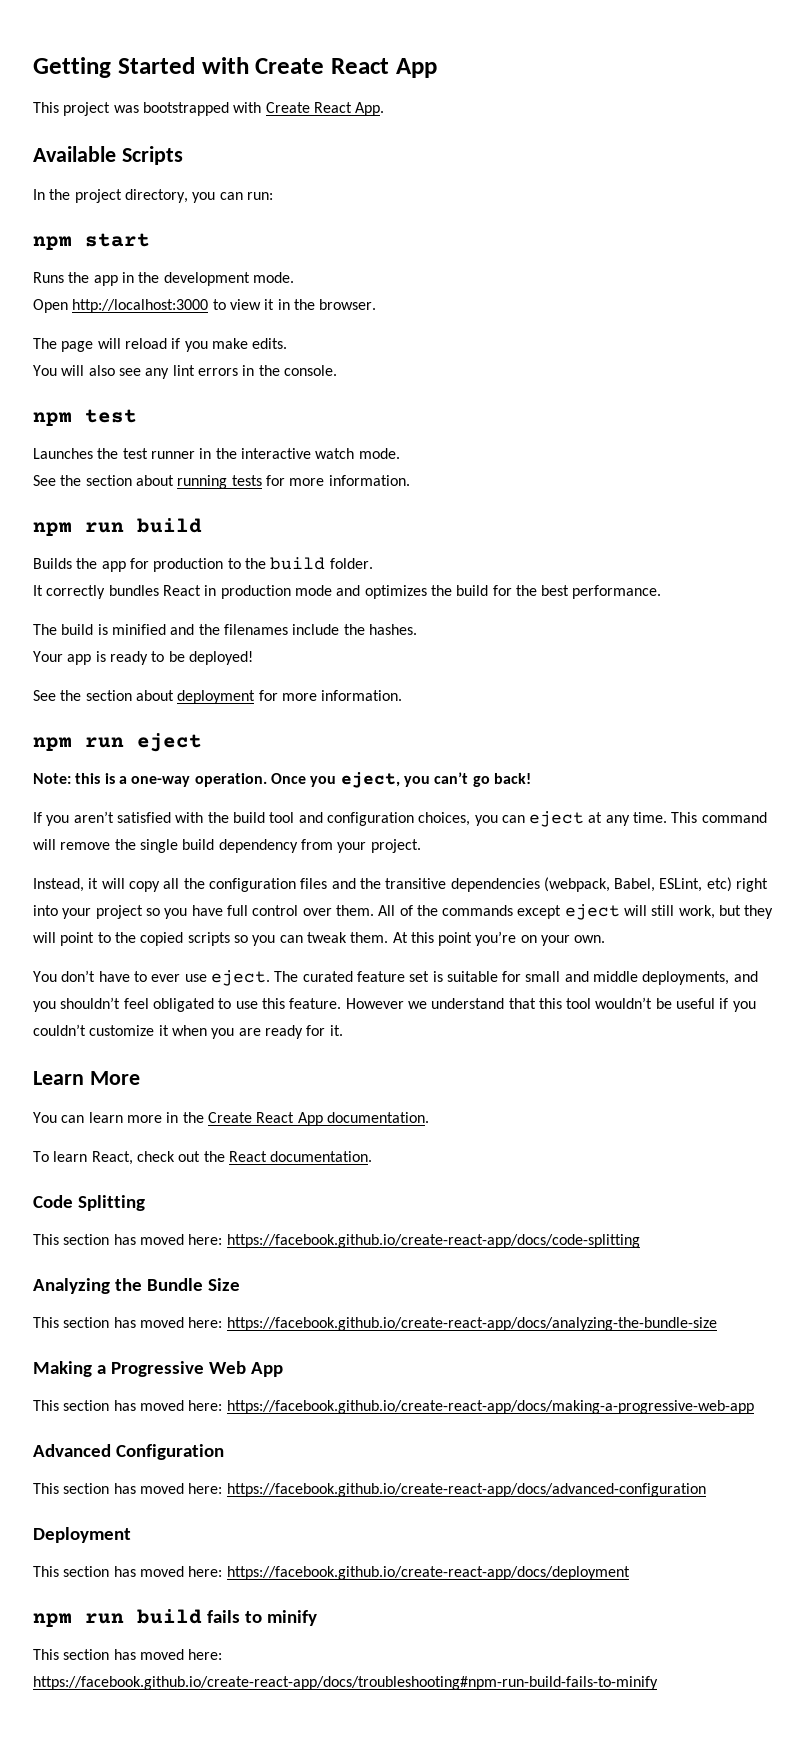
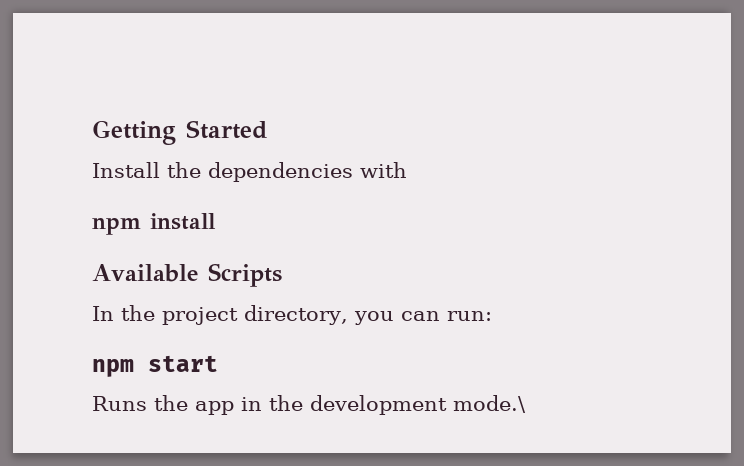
- Getting Started with Create React App
- This project was bootstrapped with Create React App.
+ Getting Started
+ Install the dependencies with
+ npm install
- Runs the app in the development mode.
- Open http://localhost:3000 to view it in the browser.
- The page will reload if you make edits.
- You will also see any lint errors in the console.
- npm test
- Launches the test runner in the interactive watch mode.
- See the section about running tests for more information.
- npm run build
- Builds the app for production to the build folder.
- It correctly bundles React in production mode and optimizes the build for the best performance.
- The build is minified and the filenames include the hashes.
- Your app is ready to be deployed!
- See the section about deployment for more information.
- npm run eject
- Note: this is a one-way operation. Once you eject, you can’t go back!
- If you aren’t satisfied with the build tool and configuration choices, you can eject at any time. This command will remove the single build dependency from your project.
- Instead, it will copy all the configuration files and the transitive dependencies (webpack, Babel, ESLint, etc) right into your project so you have full control over them. All of the commands except eject will still work, but they will point to the copied scripts so you can tweak them. At this point you’re on your own.
- You don’t have to ever use eject. The curated feature set is suitable for small and middle deployments, and you shouldn’t feel obligated to use this feature. However we understand that this tool wouldn’t be useful if you couldn’t customize it when you are ready for it.
- Learn More
- You can learn more in the Create React App documentation.
- To learn React, check out the React documentation.
- Code Splitting
- This section has moved here: https://facebook.github.io/create-react-app/docs/code-splitting
- Analyzing the Bundle Size
- This section has moved here: https://facebook.github.io/create-react-app/docs/analyzing-the-bundle-size
- Making a Progressive Web App
- This section has moved here: https://facebook.github.io/create-react-app/docs/making-a-progressive-web-app
- Advanced Configuration
- This section has moved here: https://facebook.github.io/create-react-app/docs/advanced-configuration
- Deployment
- This section has moved here: https://facebook.github.io/create-react-app/docs/deployment
- npm run build fails to minify
- This section has moved here: https://facebook.github.io/create-react-app/docs/troubleshooting#npm-run-build-fails-to-minify
+ Runs the app in the development mode.\

